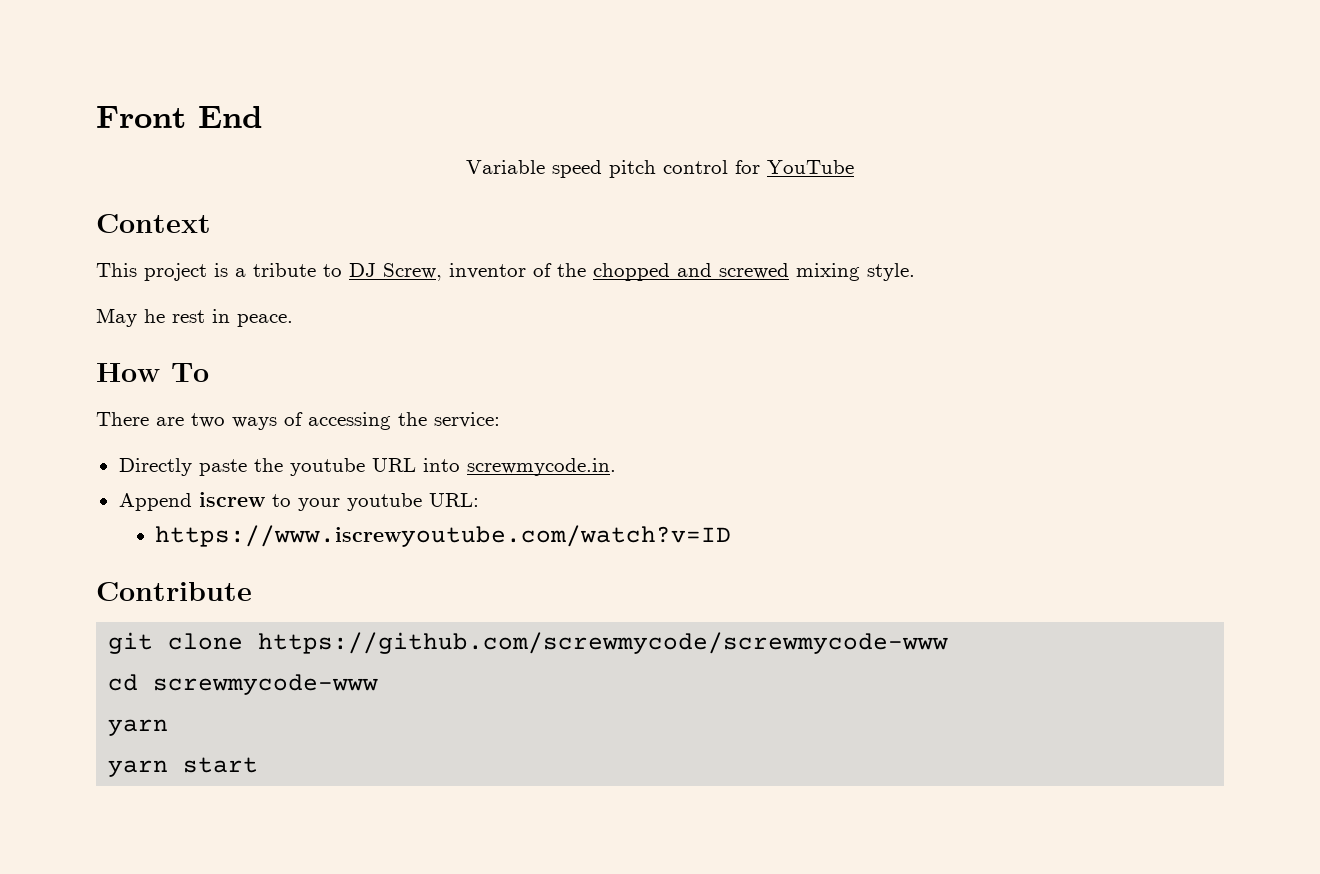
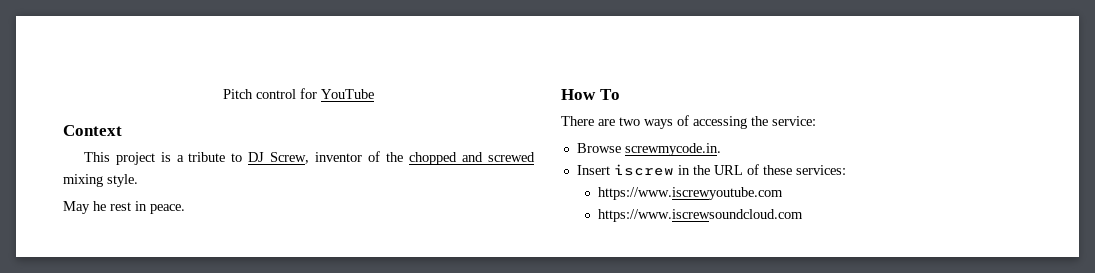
- Front End
- Variable speed pitch control for YouTube
+ Pitch control for YouTube
- Directly paste the youtube URL into screwmycode.in.
- Append iscrew to your youtube URL:
- https://www.iscrewyoutube.com/watch?v=ID
- Contribute
- git clone https://github.com/screwmycode/screwmycode-www
- cd screwmycode-www
- yarn
- yarn start
+ Browse screwmycode.in.
+ Insert iscrew in the URL of these services:
+ https://www.iscrewyoutube.com
+ https://www.iscrewsoundcloud.com

